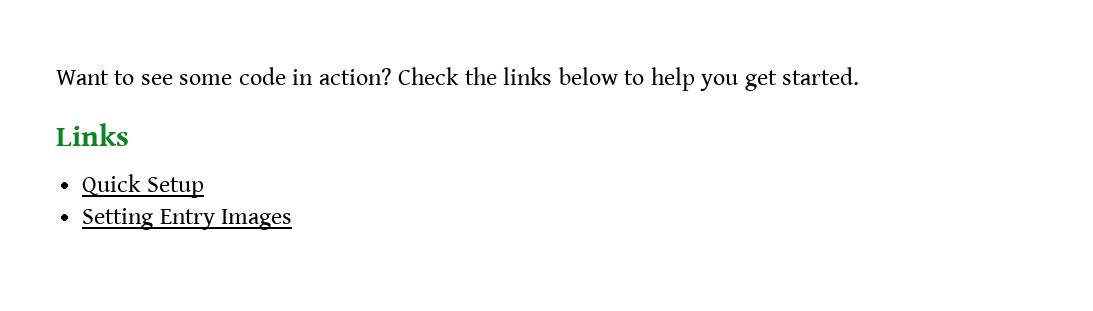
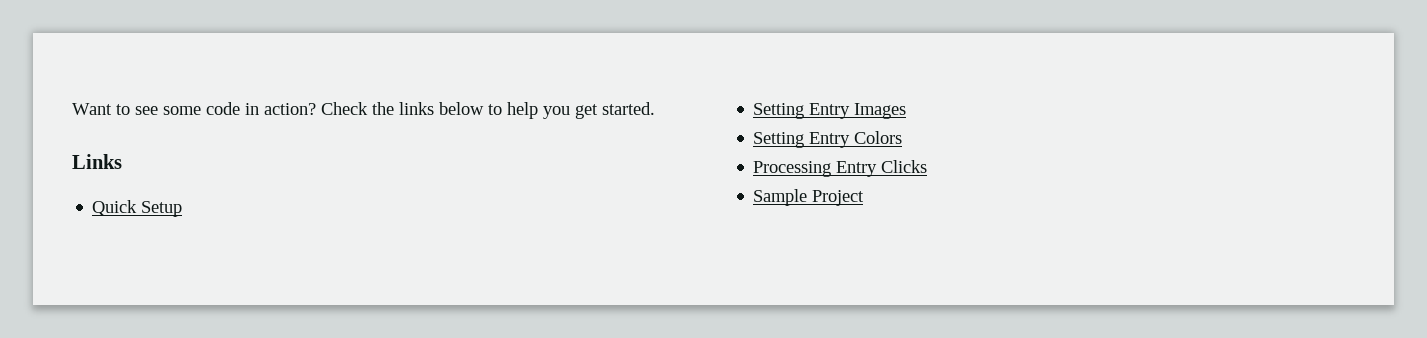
+ Setting Entry Colors
+ Processing Entry Clicks
+ Sample Project

